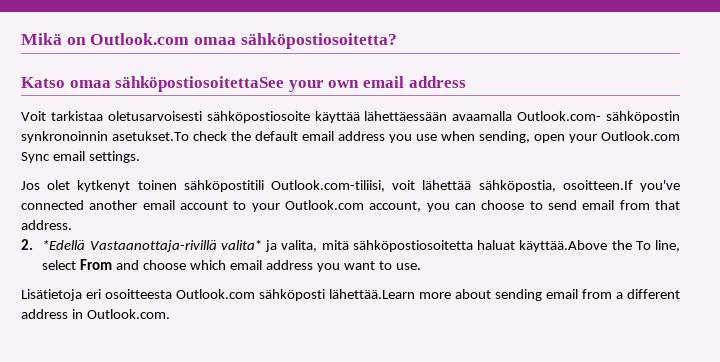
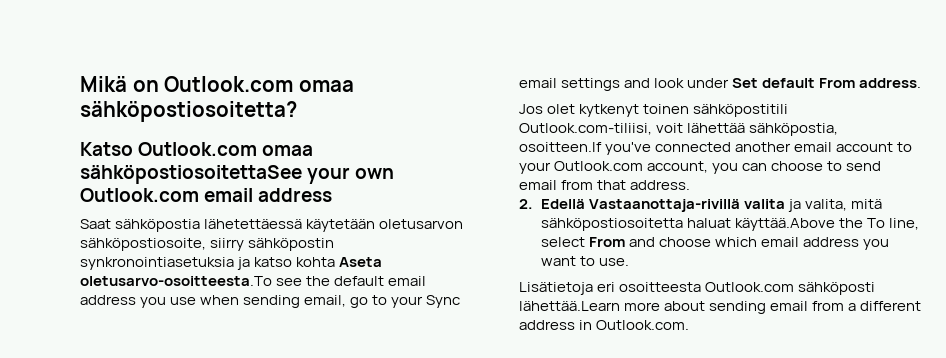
- Katso omaa sähköpostiosoitettaSee your own email address
+ Katso Outlook.com omaa sähköpostiosoitettaSee your own Outlook.com email address
- Voit tarkistaa oletusarvoisesti sähköpostiosoite käyttää lähettäessään avaamalla Outlook.com- sähköpostin synkronoinnin asetukset.To check the default email address you use when sending, open your Outlook.com Sync email settings.
+ Saat sähköpostia lähetettäessä käytetään oletusarvon sähköpostiosoite, siirry sähköpostin synkronointiasetuksia ja katso kohta Aseta oletusarvo-osoitteesta.To see the default email address you use when sending email, go to your Sync email settings and look under Set default From address.
- 2. *Edellä Vastaanottaja-rivillä valita* ja valita, mitä sähköpostiosoitetta haluat käyttää.Above the To line, select From and choose which email address you want to use.
+ 2. Edellä Vastaanottaja-rivillä valita ja valita, mitä sähköpostiosoitetta haluat käyttää.Above the To line, select From and choose which email address you want to use.

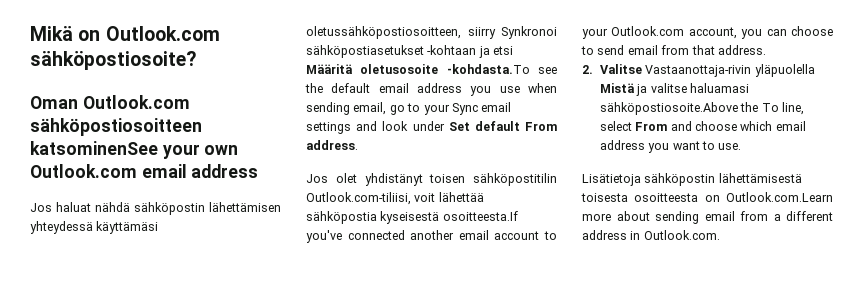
- Mikä on Outlook.com omaa sähköpostiosoitetta?
- Katso Outlook.com omaa sähköpostiosoitettaSee your own Outlook.com email address
+ Mikä on Outlook.com sähköpostiosoite?
+ Oman Outlook.com sähköpostiosoitteen katsominenSee your own Outlook.com email address
- Saat sähköpostia lähetettäessä käytetään oletusarvon sähköpostiosoite, siirry sähköpostin synkronointiasetuksia ja katso kohta Aseta oletusarvo-osoitteesta.To see the default email address you use when sending email, go to your Sync email settings and look under Set default From address.
+ Jos haluat nähdä sähköpostin lähettämisen yhteydessä käyttämäsi oletussähköpostiosoitteen, siirry Synkronoi sähköpostiasetukset -kohtaan ja etsi Määritä oletusosoite -kohdasta.To see the default email address you use when sending email, go to your Sync email settings and look under Set default From address.
- Jos olet kytkenyt toinen sähköpostitili Outlook.com-tiliisi, voit lähettää sähköpostia, osoitteen.If you've connected another email account to your Outlook.com account, you can choose to send email from that address.
+ Jos olet yhdistänyt toisen sähköpostitilin Outlook.com-tiliisi, voit lähettää sähköpostia kyseisestä osoitteesta.If you've connected another email account to your Outlook.com account, you can choose to send email from that address.
- 2. Edellä Vastaanottaja-rivillä valita ja valita, mitä sähköpostiosoitetta haluat käyttää.Above the To line, select From and choose which email address you want to use.
+ 2. Valitse Vastaanottaja-rivin yläpuolella Mistä ja valitse haluamasi sähköpostiosoite.Above the To line, select From and choose which email address you want to use.
- Lisätietoja eri osoitteesta Outlook.com sähköposti lähettää.Learn more about sending email from a different address in Outlook.com.
+ Lisätietoja sähköpostin lähettämisestä toisesta osoitteesta on Outlook.com.Learn more about sending email from a different address in Outlook.com.

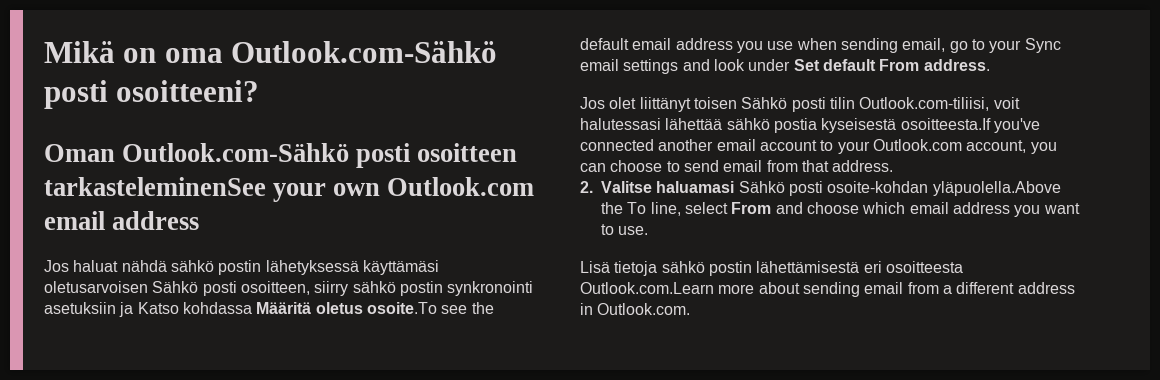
- Mikä on Outlook.com sähköpostiosoite?
- Oman Outlook.com sähköpostiosoitteen katsominenSee your own Outlook.com email address
+ Mikä on oma Outlook.com-Sähkö posti osoitteeni?
+ Oman Outlook.com-Sähkö posti osoitteen tarkasteleminenSee your own Outlook.com email address
- Jos haluat nähdä sähköpostin lähettämisen yhteydessä käyttämäsi oletussähköpostiosoitteen, siirry Synkronoi sähköpostiasetukset -kohtaan ja etsi Määritä oletusosoite -kohdasta.To see the default email address you use when sending email, go to your Sync email settings and look under Set default From address.
+ Jos haluat nähdä sähkö postin lähetyksessä käyttämäsi oletusarvoisen Sähkö posti osoitteen, siirry sähkö postin synkronointi asetuksiin ja Katso kohdassa Määritä oletus osoite.To see the default email address you use when sending email, go to your Sync email settings and look under Set default From address.
- Jos olet yhdistänyt toisen sähköpostitilin Outlook.com-tiliisi, voit lähettää sähköpostia kyseisestä osoitteesta.If you've connected another email account to your Outlook.com account, you can choose to send email from that address.
+ Jos olet liittänyt toisen Sähkö posti tilin Outlook.com-tiliisi, voit halutessasi lähettää sähkö postia kyseisestä osoitteesta.If you've connected another email account to your Outlook.com account, you can choose to send email from that address.
- 2. Valitse Vastaanottaja-rivin yläpuolella Mistä ja valitse haluamasi sähköpostiosoite.Above the To line, select From and choose which email address you want to use.
+ 2. Valitse haluamasi Sähkö posti osoite-kohdan yläpuolella.Above the To line, select From and choose which email address you want to use.
- Lisätietoja sähköpostin lähettämisestä toisesta osoitteesta on Outlook.com.Learn more about sending email from a different address in Outlook.com.
+ Lisä tietoja sähkö postin lähettämisestä eri osoitteesta Outlook.com.Learn more about sending email from a different address in Outlook.com.

